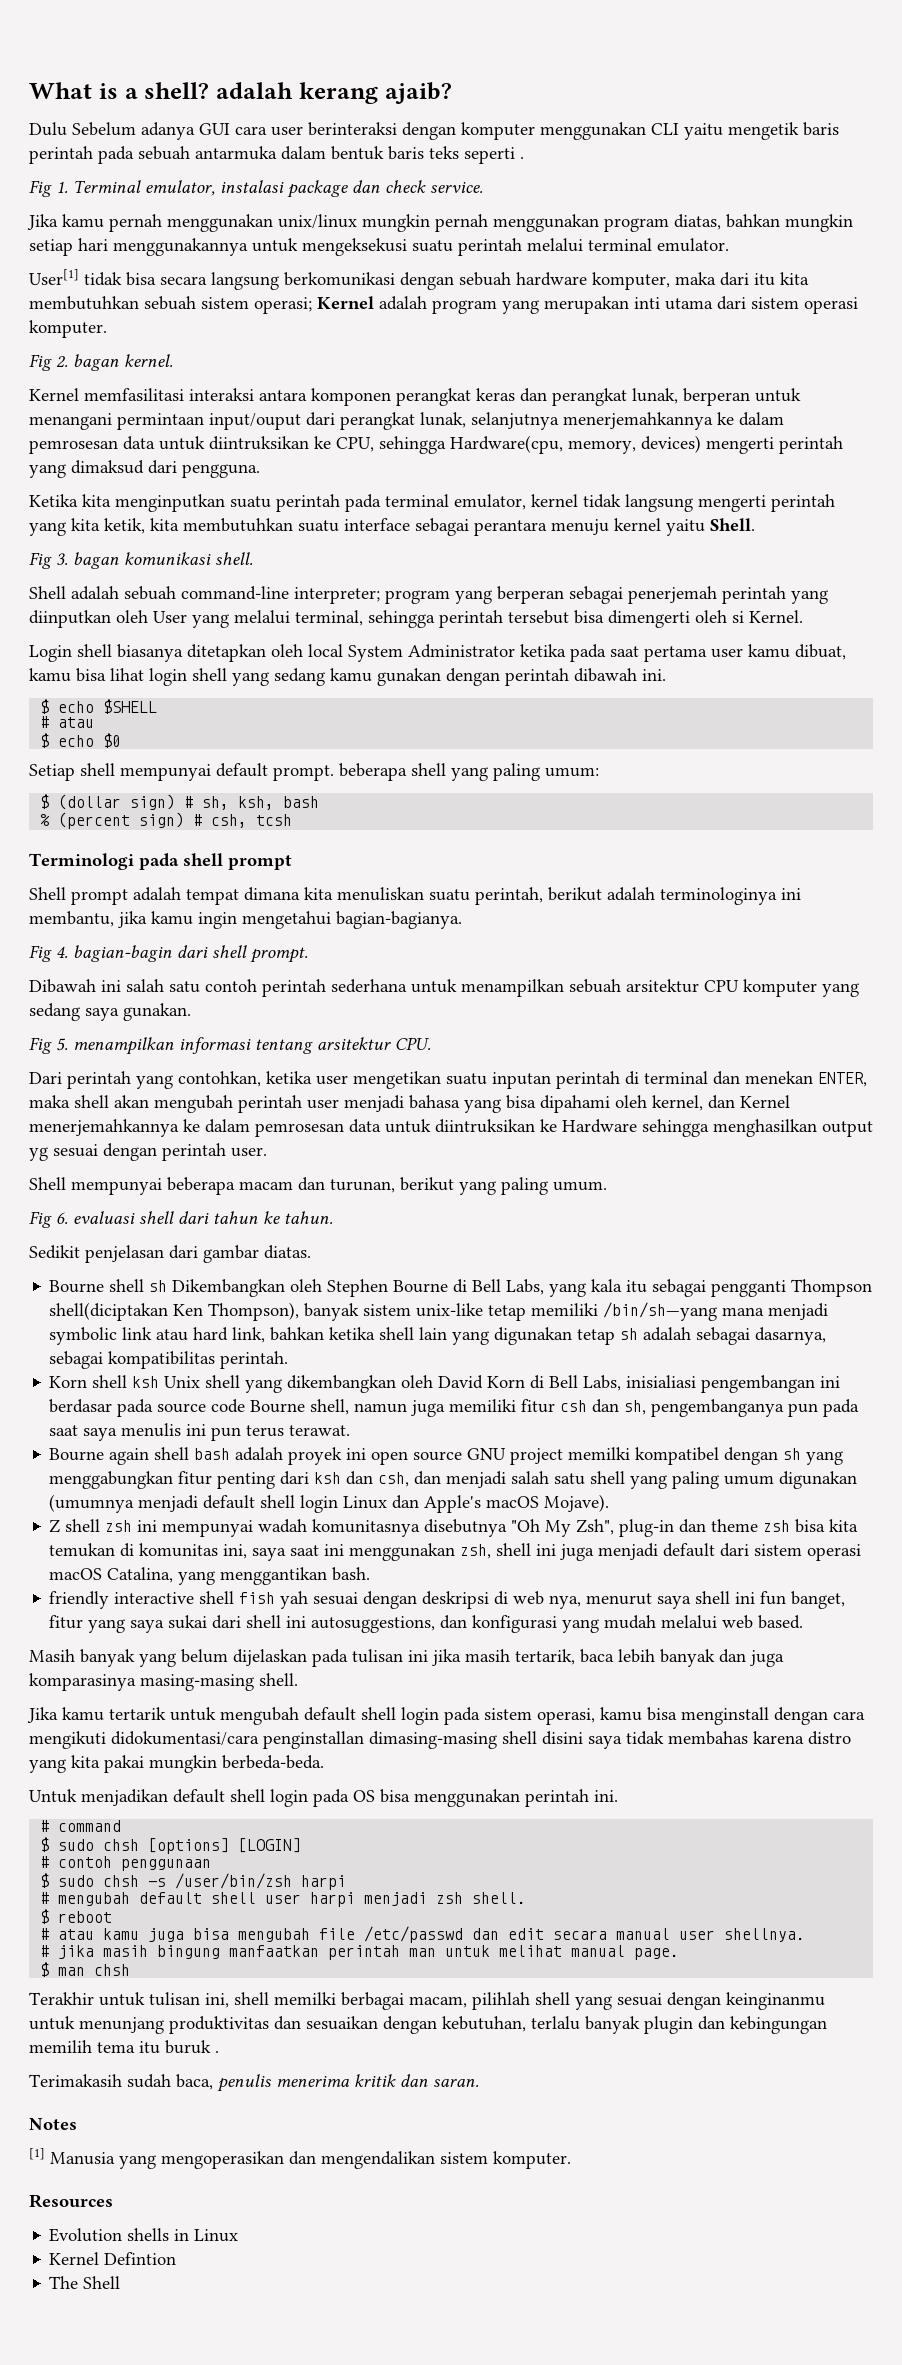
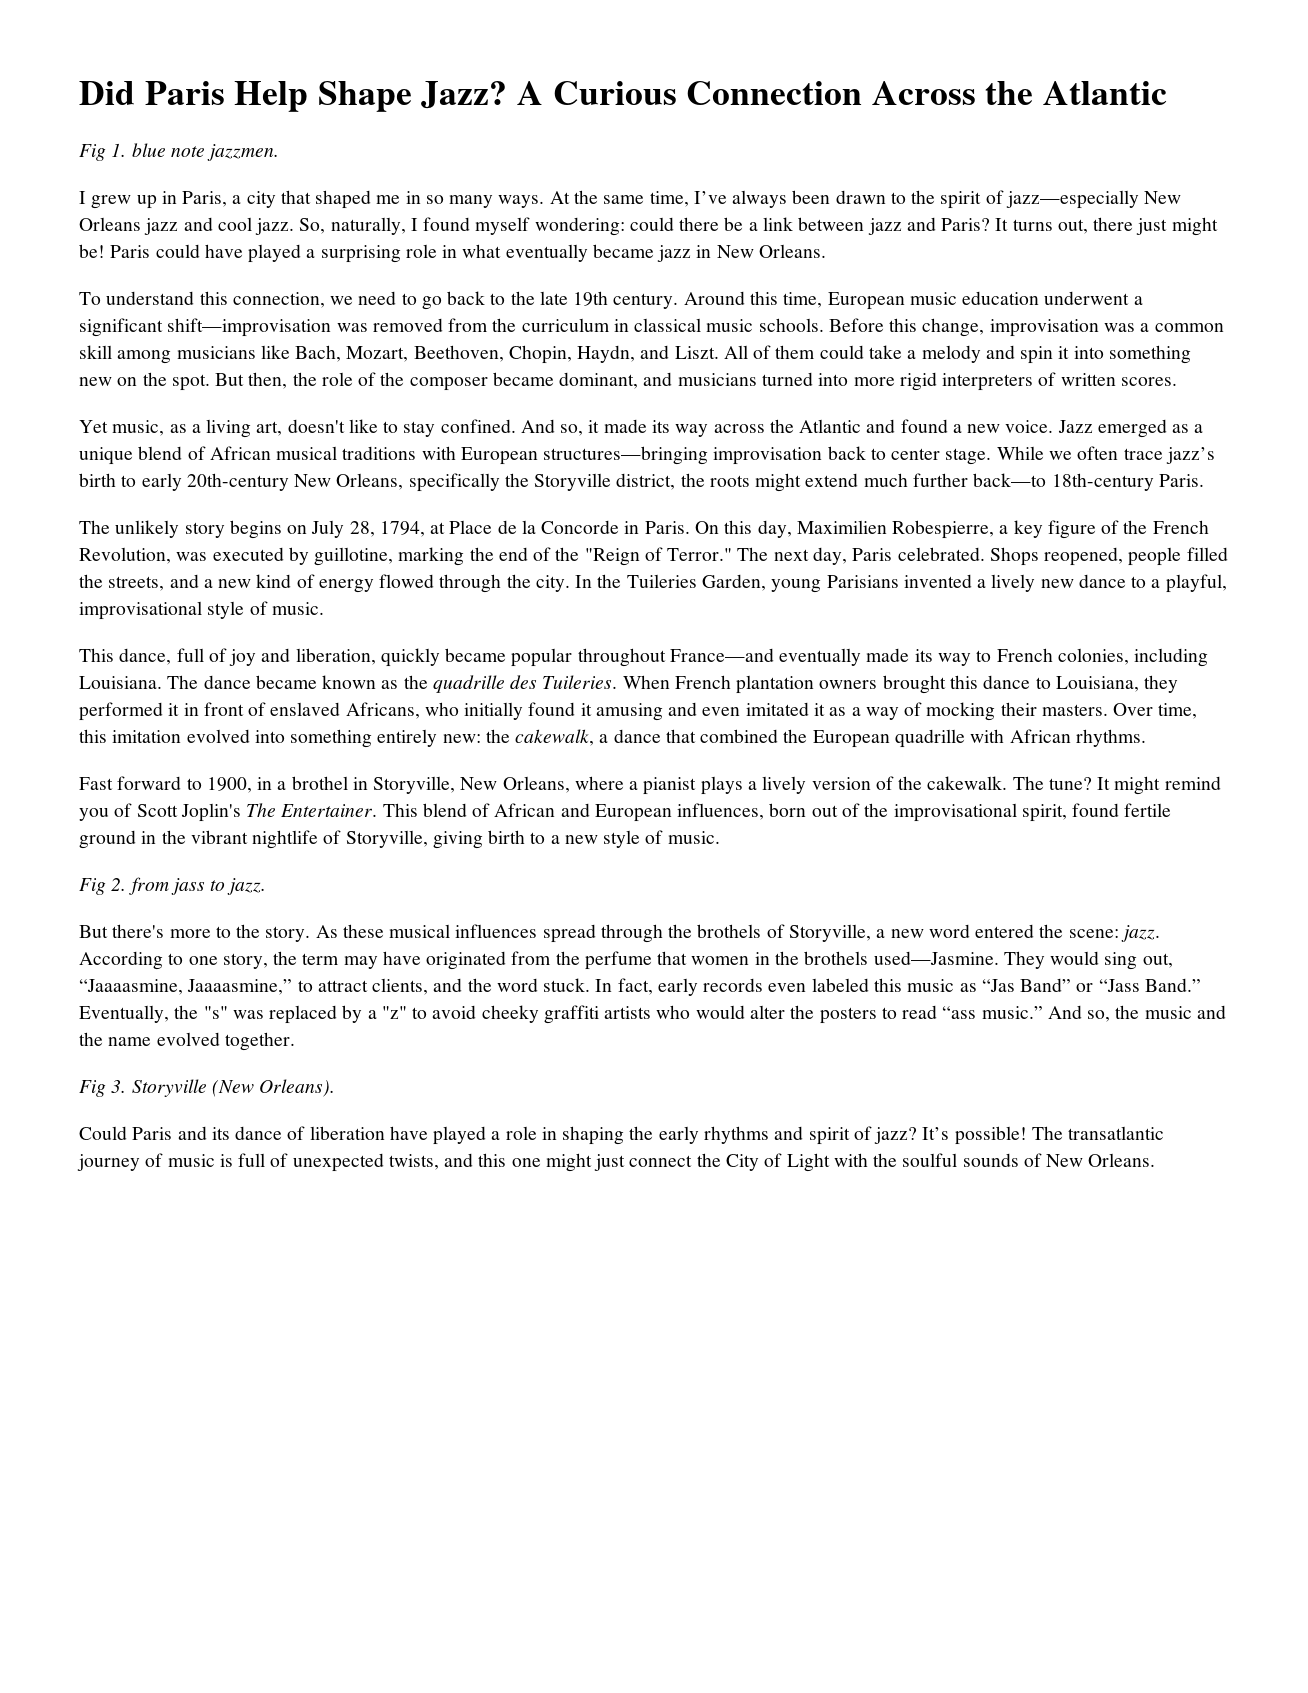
- What is a shell? adalah kerang ajaib?
- Dulu Sebelum adanya GUI cara user berinteraksi dengan komputer menggunakan CLI yaitu mengetik baris perintah pada sebuah antarmuka dalam bentuk baris teks seperti .
- Fig 1. Terminal emulator, instalasi package dan check service.
- Jika kamu pernah menggunakan unix/linux mungkin pernah menggunakan program diatas, bahkan mungkin setiap hari menggunakannya untuk mengeksekusi suatu perintah melalui terminal emulator.
- User[1] tidak bisa secara langsung berkomunikasi dengan sebuah hardware komputer, maka dari itu kita membutuhkan sebuah sistem operasi; Kernel adalah program yang merupakan inti utama dari sistem operasi komputer.
- Fig 2. bagan kernel.
- Kernel memfasilitasi interaksi antara komponen perangkat keras dan perangkat lunak, berperan untuk menangani permintaan input/ouput dari perangkat lunak, selanjutnya menerjemahkannya ke dalam pemrosesan data untuk diintruksikan ke CPU, sehingga Hardware(cpu, memory, devices) mengerti perintah yang dimaksud dari pengguna.
- Ketika kita menginputkan suatu perintah pada terminal emulator, kernel tidak langsung mengerti perintah yang kita ketik, kita membutuhkan suatu interface sebagai perantara menuju kernel yaitu Shell.
- Fig 3. bagan komunikasi shell.
- Shell adalah sebuah command-line interpreter; program yang berperan sebagai penerjemah perintah yang diinputkan oleh User yang melalui terminal, sehingga perintah tersebut bisa dimengerti oleh si Kernel.
- Login shell biasanya ditetapkan oleh local System Administrator ketika pada saat pertama user kamu dibuat, kamu bisa lihat login shell yang sedang kamu gunakan dengan perintah dibawah ini.
- $ echo $SHELL
- # atau
- $ echo $0
- Setiap shell mempunyai default prompt. beberapa shell yang paling umum:
- $ (dollar sign) # sh, ksh, bash
- % (percent sign) # csh, tcsh
- Terminologi pada shell prompt
- Shell prompt adalah tempat dimana kita menuliskan suatu perintah, berikut adalah terminologinya ini membantu, jika kamu ingin mengetahui bagian-bagianya.
- Fig 4. bagian-bagin dari shell prompt.
- Dibawah ini salah satu contoh perintah sederhana untuk menampilkan sebuah arsitektur CPU komputer yang sedang saya gunakan.
- Fig 5. menampilkan informasi tentang arsitektur CPU.
- Dari perintah yang contohkan, ketika user mengetikan suatu inputan perintah di terminal dan menekan ENTER, maka shell akan mengubah perintah user menjadi bahasa yang bisa dipahami oleh kernel, dan Kernel menerjemahkannya ke dalam pemrosesan data untuk diintruksikan ke Hardware sehingga menghasilkan output yg sesuai dengan perintah user.
- Shell mempunyai beberapa macam dan turunan, berikut yang paling umum.
- Fig 6. evaluasi shell dari tahun ke tahun.
- Sedikit penjelasan dari gambar diatas.
- Bourne shell sh Dikembangkan oleh Stephen Bourne di Bell Labs, yang kala itu sebagai pengganti Thompson shell(diciptakan Ken Thompson), banyak sistem unix-like tetap memiliki /bin/sh—yang mana menjadi symbolic link atau hard link, bahkan ketika shell lain yang digunakan tetap sh adalah sebagai dasarnya, sebagai kompatibilitas perintah.
- Korn shell ksh Unix shell yang dikembangkan oleh David Korn di Bell Labs, inisialiasi pengembangan ini berdasar pada source code Bourne shell, namun juga memiliki fitur csh dan sh, pengembanganya pun pada saat saya menulis ini pun terus terawat.
- Bourne again shell bash adalah proyek ini open source GNU project memilki kompatibel dengan sh yang menggabungkan fitur penting dari ksh dan csh, dan menjadi salah satu shell yang paling umum digunakan (umumnya menjadi default shell login Linux dan Apple's macOS Mojave).
- Z shell zsh ini mempunyai wadah komunitasnya disebutnya "Oh My Zsh", plug-in dan theme zsh bisa kita temukan di komunitas ini, saya saat ini menggunakan zsh, shell ini juga menjadi default dari sistem operasi macOS Catalina, yang menggantikan bash.
- friendly interactive shell fish yah sesuai dengan deskripsi di web nya, menurut saya shell ini fun banget, fitur yang saya sukai dari shell ini autosuggestions, dan konfigurasi yang mudah melalui web based.
- Masih banyak yang belum dijelaskan pada tulisan ini jika masih tertarik, baca lebih banyak dan juga komparasinya masing-masing shell.
- Jika kamu tertarik untuk mengubah default shell login pada sistem operasi, kamu bisa menginstall dengan cara mengikuti didokumentasi/cara penginstallan dimasing-masing shell disini saya tidak membahas karena distro yang kita pakai mungkin berbeda-beda.
- Untuk menjadikan default shell login pada OS bisa menggunakan perintah ini.
- # command
- $ sudo chsh [options] [LOGIN]
- # contoh penggunaan
- $ sudo chsh -s /user/bin/zsh harpi
- # mengubah default shell user harpi menjadi zsh shell.
- $ reboot
- # atau kamu juga bisa mengubah file /etc/passwd dan edit secara manual user shellnya.
- # jika masih bingung manfaatkan perintah man untuk melihat manual page.
- $ man chsh
- Terakhir untuk tulisan ini, shell memilki berbagai macam, pilihlah shell yang sesuai dengan keinginanmu untuk menunjang produktivitas dan sesuaikan dengan kebutuhan, terlalu banyak plugin dan kebingungan memilih tema itu buruk .
- Terimakasih sudah baca, penulis menerima kritik dan saran.
- Notes
- [1] Manusia yang mengoperasikan dan mengendalikan sistem komputer.
- Resources
- Evolution shells in Linux
- Kernel Defintion
- The Shell
+ Did Paris Help Shape Jazz? A Curious Connection Across the Atlantic
+ Fig 1. blue note jazzmen.
+ I grew up in Paris, a city that shaped me in so many ways. At the same time, I’ve always been drawn to the spirit of jazz—especially New Orleans jazz and cool jazz. So, naturally, I found myself wondering: could there be a link between jazz and Paris? It turns out, there just might be! Paris could have played a surprising role in what eventually became jazz in New Orleans.
+ To understand this connection, we need to go back to the late 19th century. Around this time, European music education underwent a significant shift—improvisation was removed from the curriculum in classical music schools. Before this change, improvisation was a common skill among musicians like Bach, Mozart, Beethoven, Chopin, Haydn, and Liszt. All of them could take a melody and spin it into something new on the spot. But then, the role of the composer became dominant, and musicians turned into more rigid interpreters of written scores.
+ Yet music, as a living art, doesn't like to stay confined. And so, it made its way across the Atlantic and found a new voice. Jazz emerged as a unique blend of African musical traditions with European structures—bringing improvisation back to center stage. While we often trace jazz’s birth to early 20th-century New Orleans, specifically the Storyville district, the roots might extend much further back—to 18th-century Paris.
+ The unlikely story begins on July 28, 1794, at Place de la Concorde in Paris. On this day, Maximilien Robespierre, a key figure of the French Revolution, was executed by guillotine, marking the end of the "Reign of Terror." The next day, Paris celebrated. Shops reopened, people filled the streets, and a new kind of energy flowed through the city. In the Tuileries Garden, young Parisians invented a lively new dance to a playful, improvisational style of music.
+ This dance, full of joy and liberation, quickly became popular throughout France—and eventually made its way to French colonies, including Louisiana. The dance became known as the quadrille des Tuileries. When French plantation owners brought this dance to Louisiana, they performed it in front of enslaved Africans, who initially found it amusing and even imitated it as a way of mocking their masters. Over time, this imitation evolved into something entirely new: the cakewalk, a dance that combined the European quadrille with African rhythms.
+ Fast forward to 1900, in a brothel in Storyville, New Orleans, where a pianist plays a lively version of the cakewalk. The tune? It might remind you of Scott Joplin's The Entertainer. This blend of African and European influences, born out of the improvisational spirit, found fertile ground in the vibrant nightlife of Storyville, giving birth to a new style of music.
+ Fig 2. from jass to jazz.
+ But there's more to the story. As these musical influences spread through the brothels of Storyville, a new word entered the scene: jazz. According to one story, the term may have originated from the perfume that women in the brothels used—Jasmine. They would sing out, “Jaaaasmine, Jaaaasmine,” to attract clients, and the word stuck. In fact, early records even labeled this music as “Jas Band” or “Jass Band.” Eventually, the "s" was replaced by a "z" to avoid cheeky graffiti artists who would alter the posters to read “ass music.” And so, the music and the name evolved together.
+ Fig 3. Storyville (New Orleans).
+ Could Paris and its dance of liberation have played a role in shaping the early rhythms and spirit of jazz? It’s possible! The transatlantic journey of music is full of unexpected twists, and this one might just connect the City of Light with the soulful sounds of New Orleans.

